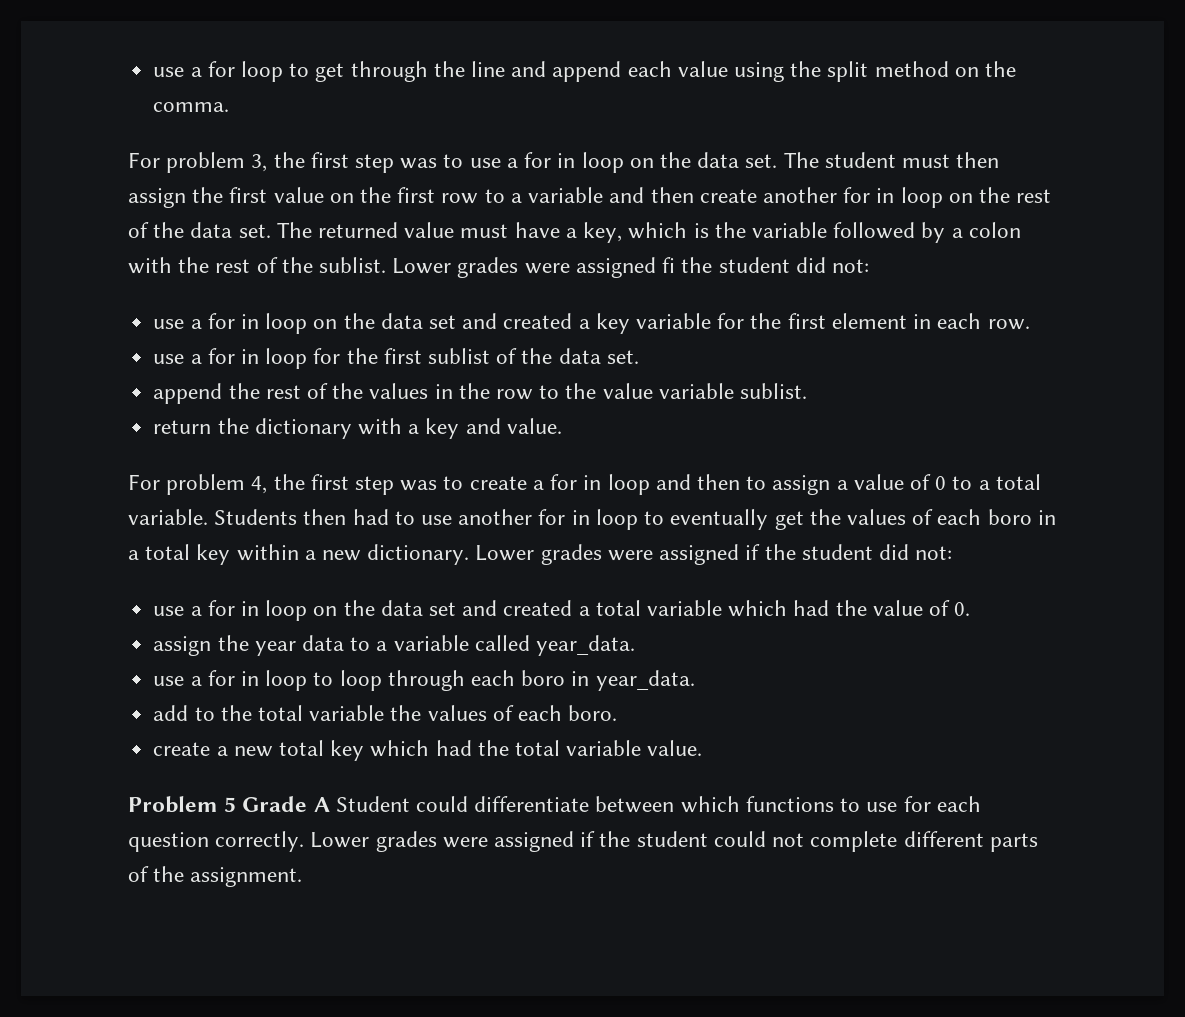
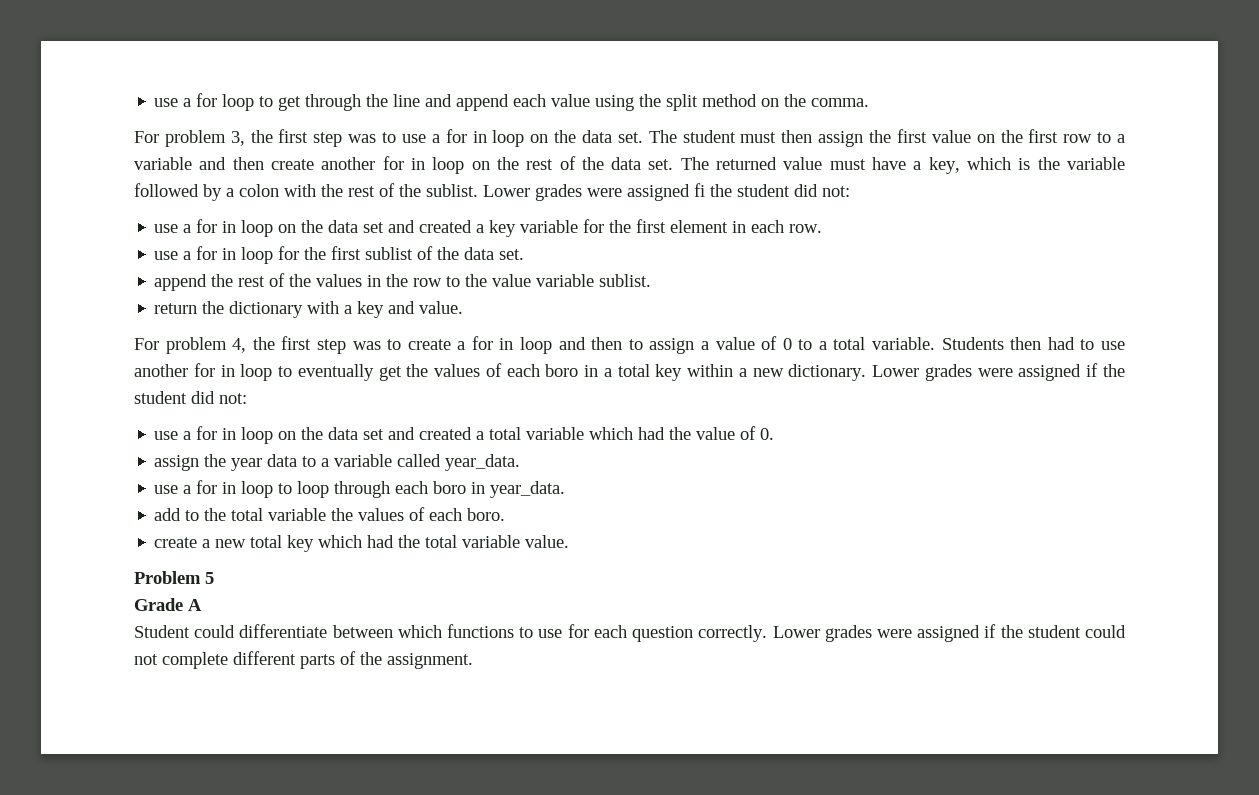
- Problem 5 Grade A Student could differentiate between which functions to use for each question correctly.
+ Problem 5
+ Grade A
+ Student could differentiate between which functions to use for each question correctly.

